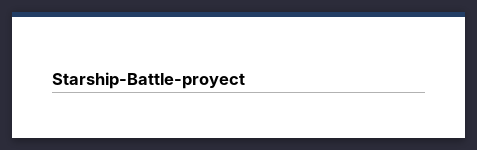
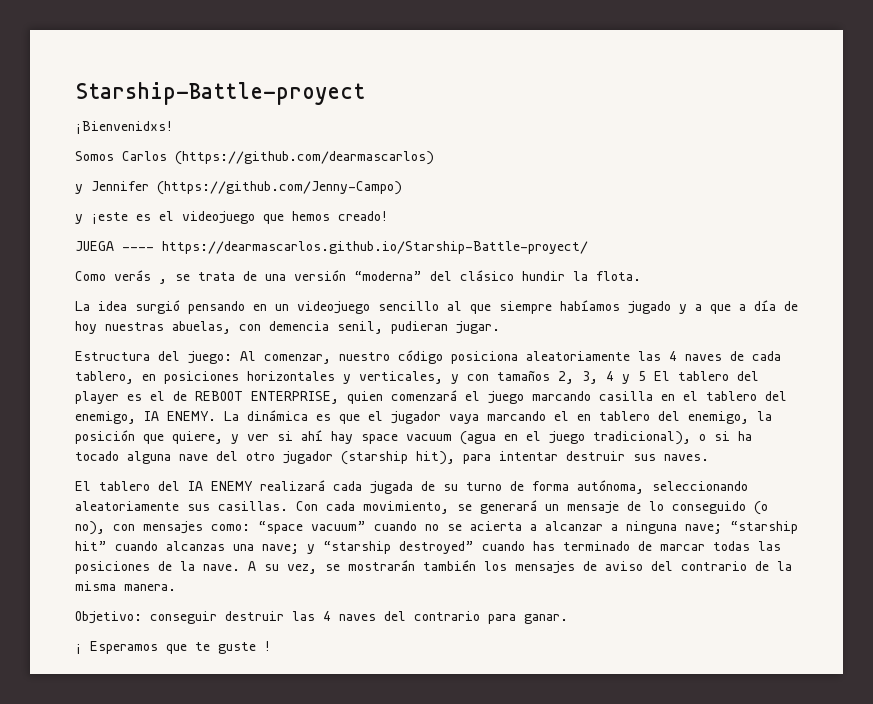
+ ¡Bienvenidxs!
+ Somos Carlos (https://github.com/dearmascarlos)
+ y Jennifer (https://github.com/Jenny-Campo)
+ y ¡este es el videojuego que hemos creado!
+ JUEGA ---- https://dearmascarlos.github.io/Starship-Battle-proyect/
+ Como verás , se trata de una versión “moderna” del clásico hundir la flota.
+ La idea surgió pensando en un videojuego sencillo al que siempre habíamos jugado y a que a día de hoy nuestras abuelas, con demencia senil, pudieran jugar.
+ Estructura del juego: Al comenzar, nuestro código posiciona aleatoriamente las 4 naves de cada tablero, en posiciones horizontales y verticales, y con tamaños 2, 3, 4 y 5 El tablero del player es el de REBOOT ENTERPRISE, quien comenzará el juego marcando casilla en el tablero del enemigo, IA ENEMY. La dinámica es que el jugador vaya marcando el en tablero del enemigo, la posición que quiere, y ver si ahí hay space vacuum (agua en el juego tradicional), o si ha tocado alguna nave del otro jugador (starship hit), para intentar destruir sus naves.
+ El tablero del IA ENEMY realizará cada jugada de su turno de forma autónoma, seleccionando aleatoriamente sus casillas. Con cada movimiento, se generará un mensaje de lo conseguido (o no), con mensajes como: “space vacuum” cuando no se acierta a alcanzar a ninguna nave; “starship hit” cuando alcanzas una nave; y “starship destroyed” cuando has terminado de marcar todas las posiciones de la nave. A su vez, se mostrarán también los mensajes de aviso del contrario de la misma manera.
+ Objetivo: conseguir destruir las 4 naves del contrario para ganar.
+ ¡ Esperamos que te guste !

